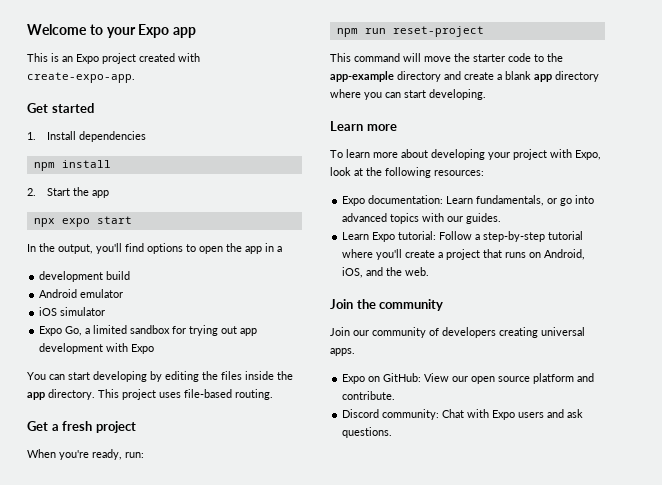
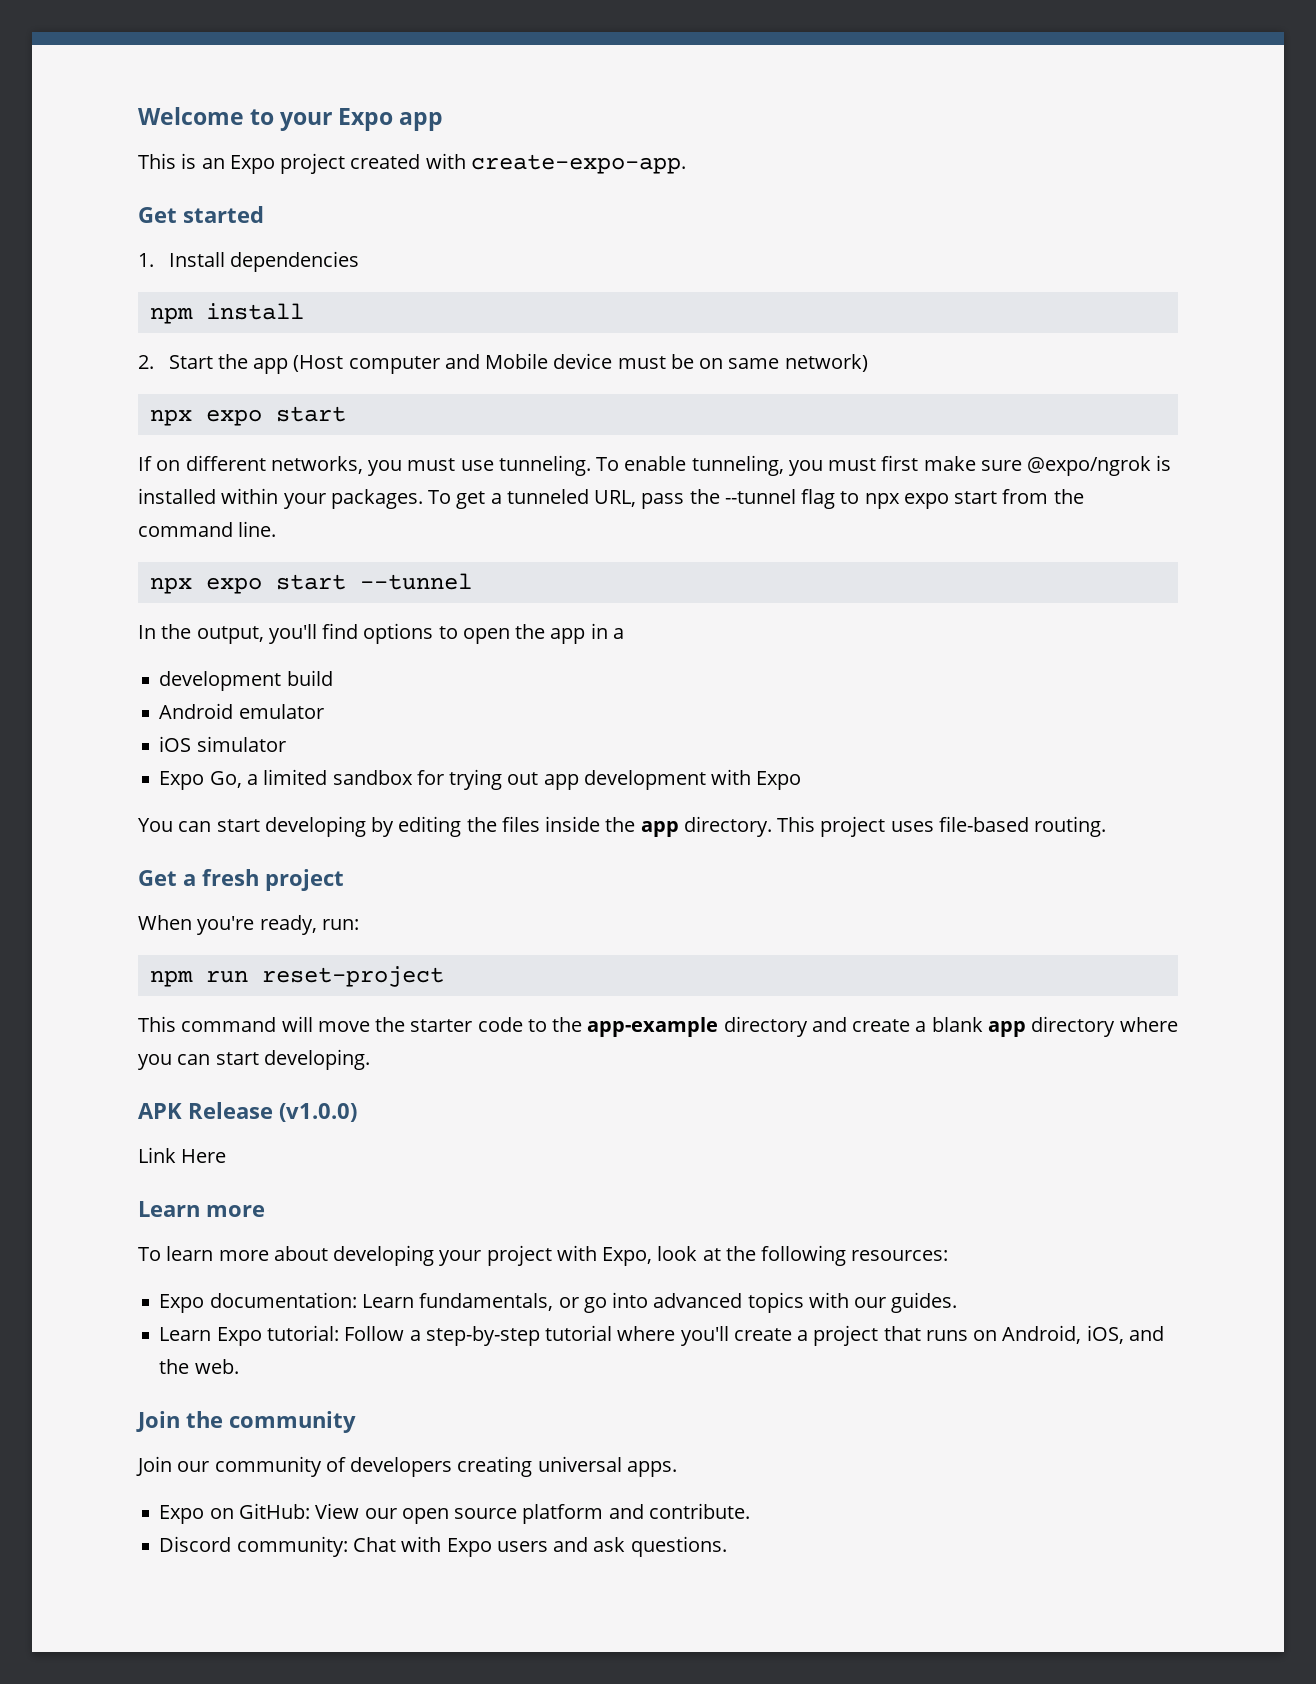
- 2. Start the app
+ 2. Start the app (Host computer and Mobile device must be on same network)
  npx expo start
+ If on different networks, you must use tunneling. To enable tunneling, you must first make sure @expo/ngrok is installed within your packages. To get a tunneled URL, pass the --tunnel flag to npx expo start from the command line.
+ npx expo start --tunnel
+ APK Release (v1.0.0)
+ Link Here

